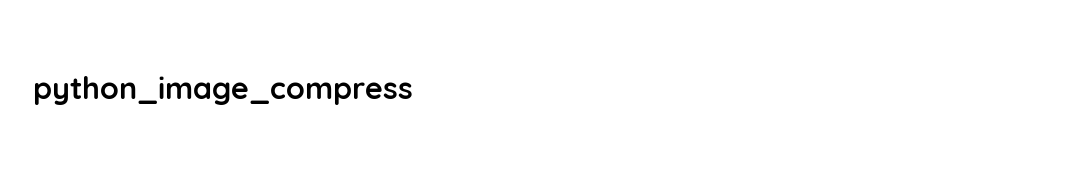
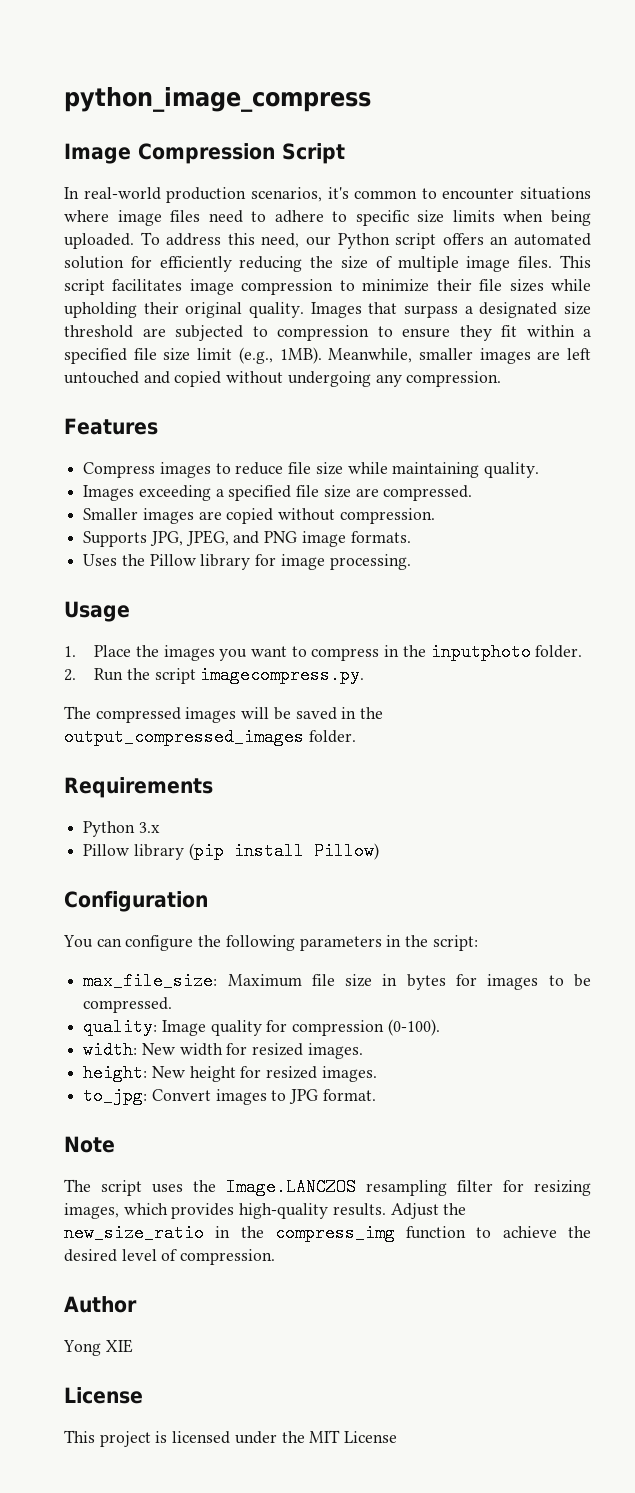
+ Image Compression Script
+ In real-world production scenarios, it's common to encounter situations where image files need to adhere to specific size limits when being uploaded. To address this need, our Python script offers an automated solution for efficiently reducing the size of multiple image files. This script facilitates image compression to minimize their file sizes while upholding their original quality. Images that surpass a designated size threshold are subjected to compression to ensure they fit within a specified file size limit (e.g., 1MB). Meanwhile, smaller images are left untouched and copied without undergoing any compression.
+ Features
+ Compress images to reduce file size while maintaining quality.
+ Images exceeding a specified file size are compressed.
+ Smaller images are copied without compression.
+ Supports JPG, JPEG, and PNG image formats.
+ Uses the Pillow library for image processing.
+ Usage
+ 1. Place the images you want to compress in the inputphoto folder.
+ 2. Run the script imagecompress.py.
+ The compressed images will be saved in the output_compressed_images folder.
+ Requirements
+ Python 3.x
+ Pillow library (pip install Pillow)
+ Configuration
+ You can configure the following parameters in the script:
+ max_file_size: Maximum file size in bytes for images to be compressed.
+ quality: Image quality for compression (0-100).
+ width: New width for resized images.
+ height: New height for resized images.
+ to_jpg: Convert images to JPG format.
+ Note
+ The script uses the Image.LANCZOS resampling filter for resizing images, which provides high-quality results. Adjust the new_size_ratio in the compress_img function to achieve the desired level of compression.
+ Author
+ Yong XIE
+ License
+ This project is licensed under the MIT License

